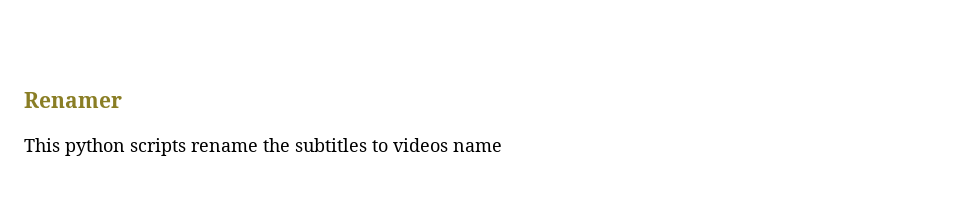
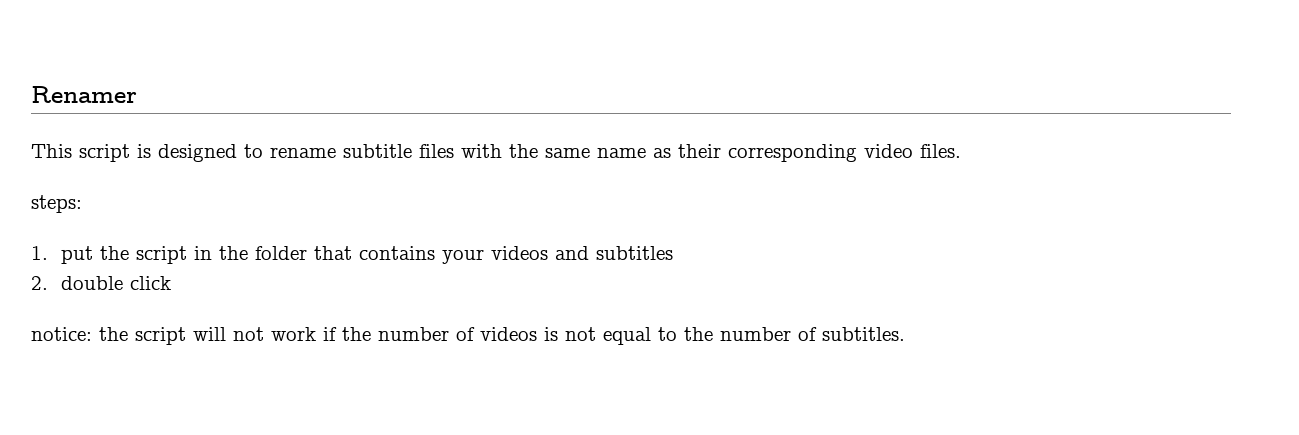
- This python scripts rename the subtitles to videos name
+ This script is designed to rename subtitle files with the same name as their corresponding video files.
+ steps:
+ 1. put the script in the folder that contains your videos and subtitles
+ 2. double click
+ notice: the script will not work if the number of videos is not equal to the number of subtitles.

